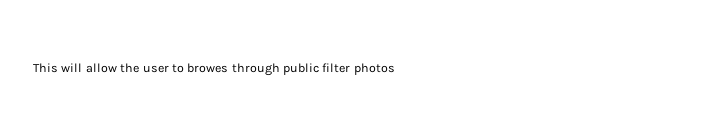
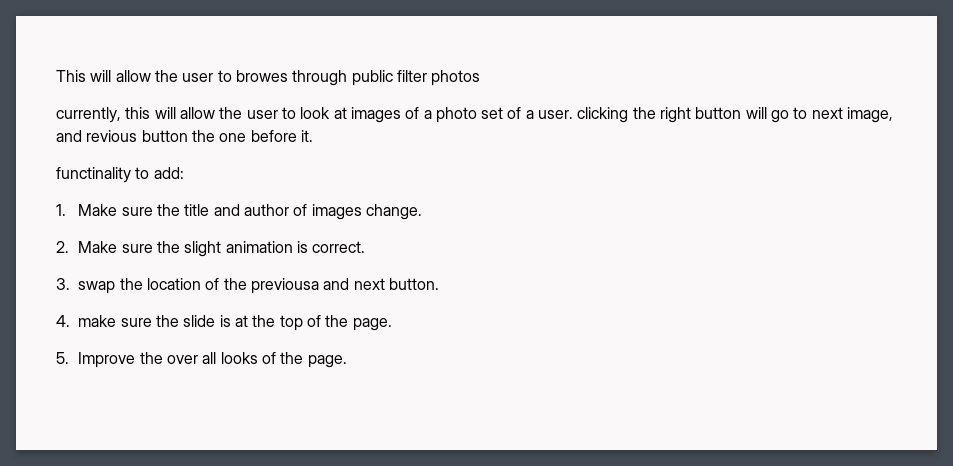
+ currently, this will allow the user to look at images of a photo set of a user. clicking the right button will go to next image, and revious button the one before it.
+ functinality to add:
+ 1. Make sure the title and author of images change.
+ 2. Make sure the slight animation is correct.
+ 3. swap the location of the previousa and next button.
+ 4. make sure the slide is at the top of the page.
+ 5. Improve the over all looks of the page.

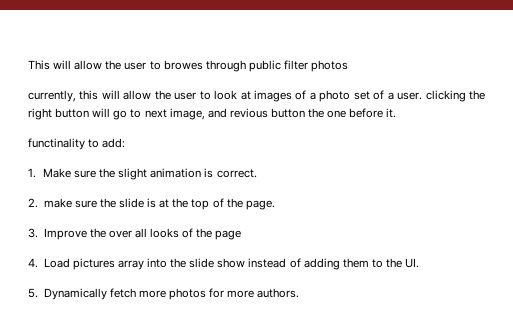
- 1. Make sure the title and author of images change.
- 2. Make sure the slight animation is correct.
- 3. swap the location of the previousa and next button.
- 4. make sure the slide is at the top of the page.
+ 1. Make sure the slight animation is correct.
+ 2. make sure the slide is at the top of the page.
- 5. Improve the over all looks of the page.
+ 3. Improve the over all looks of the page
+ 4. Load pictures array into the slide show instead of adding them to the UI.
+ 5. Dynamically fetch more photos for more authors.

